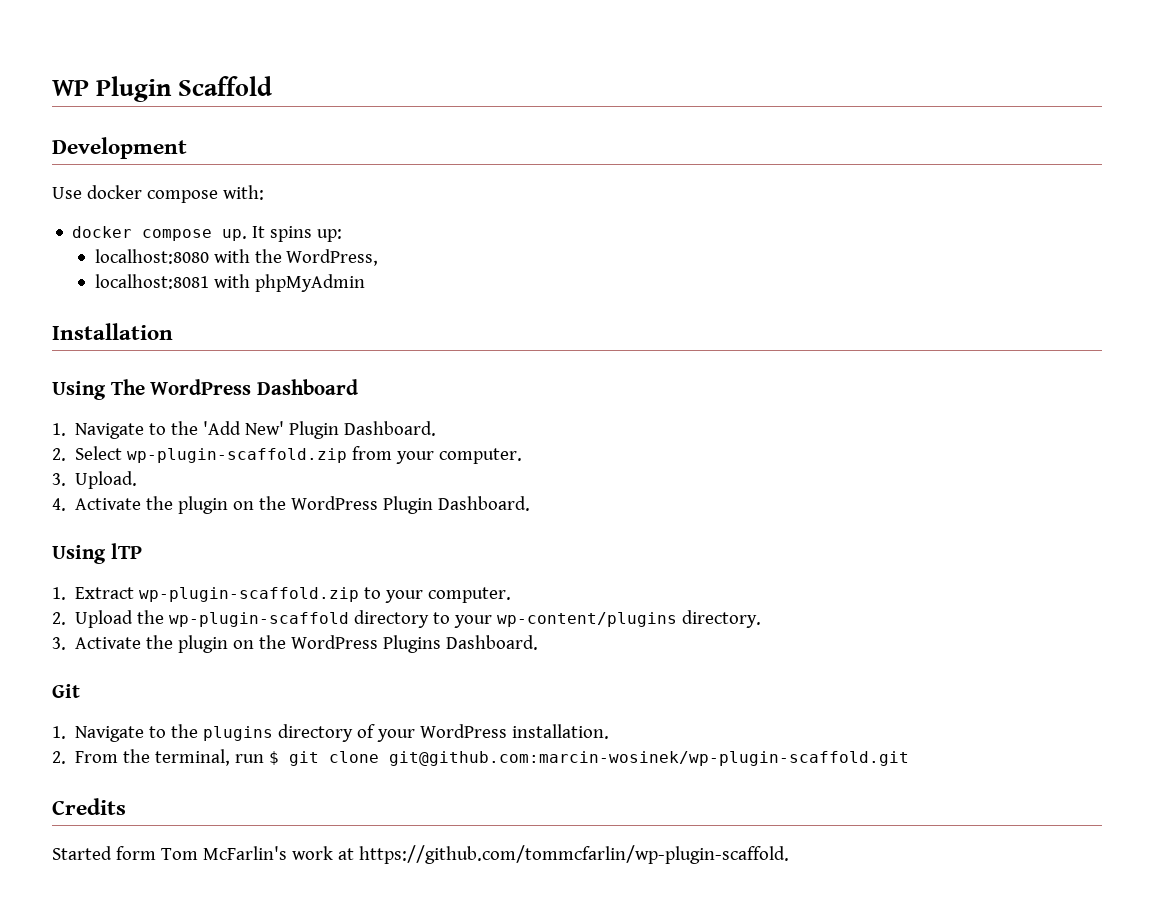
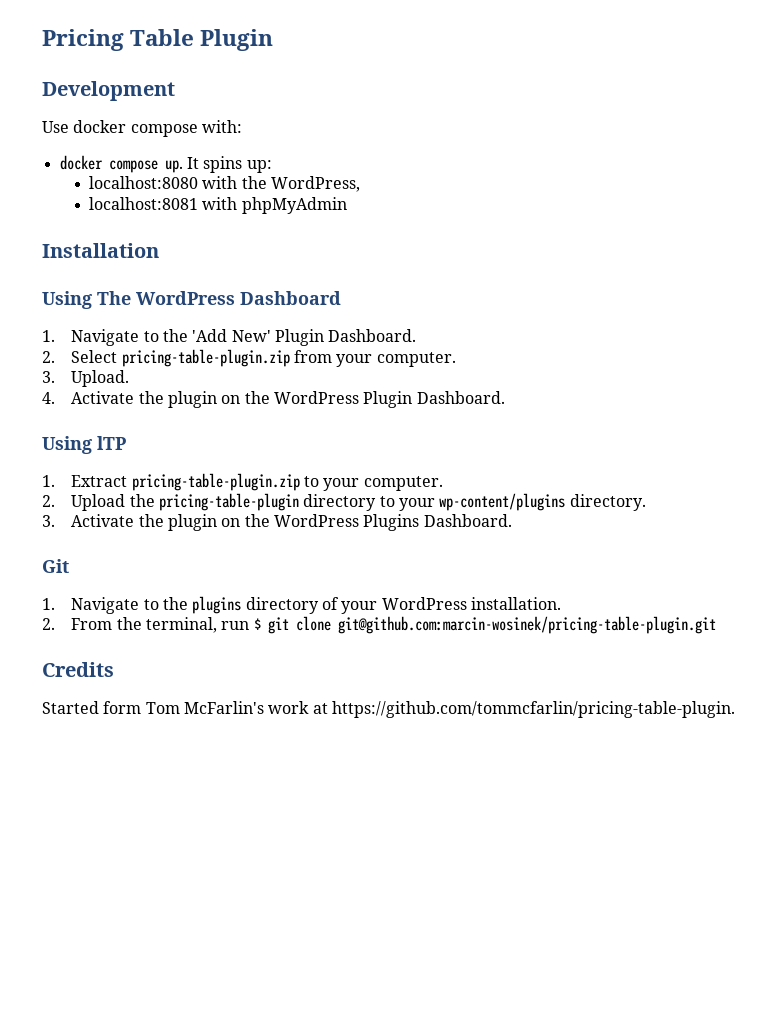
- WP Plugin Scaffold
+ Pricing Table Plugin
- 2. Select wp-plugin-scaffold.zip from your computer.
+ 2. Select pricing-table-plugin.zip from your computer.
- 1. Extract wp-plugin-scaffold.zip to your computer.
+ 1. Extract pricing-table-plugin.zip to your computer.
- 2. Upload the wp-plugin-scaffold directory to your wp-content/plugins directory.
+ 2. Upload the pricing-table-plugin directory to your wp-content/plugins directory.
- 2. From the terminal, run $ git clone git@github.com:marcin-wosinek/wp-plugin-scaffold.git
+ 2. From the terminal, run $ git clone git@github.com:marcin-wosinek/pricing-table-plugin.git
- Started form Tom McFarlin's work at https://github.com/tommcfarlin/wp-plugin-scaffold.
+ Started form Tom McFarlin's work at https://github.com/tommcfarlin/pricing-table-plugin.

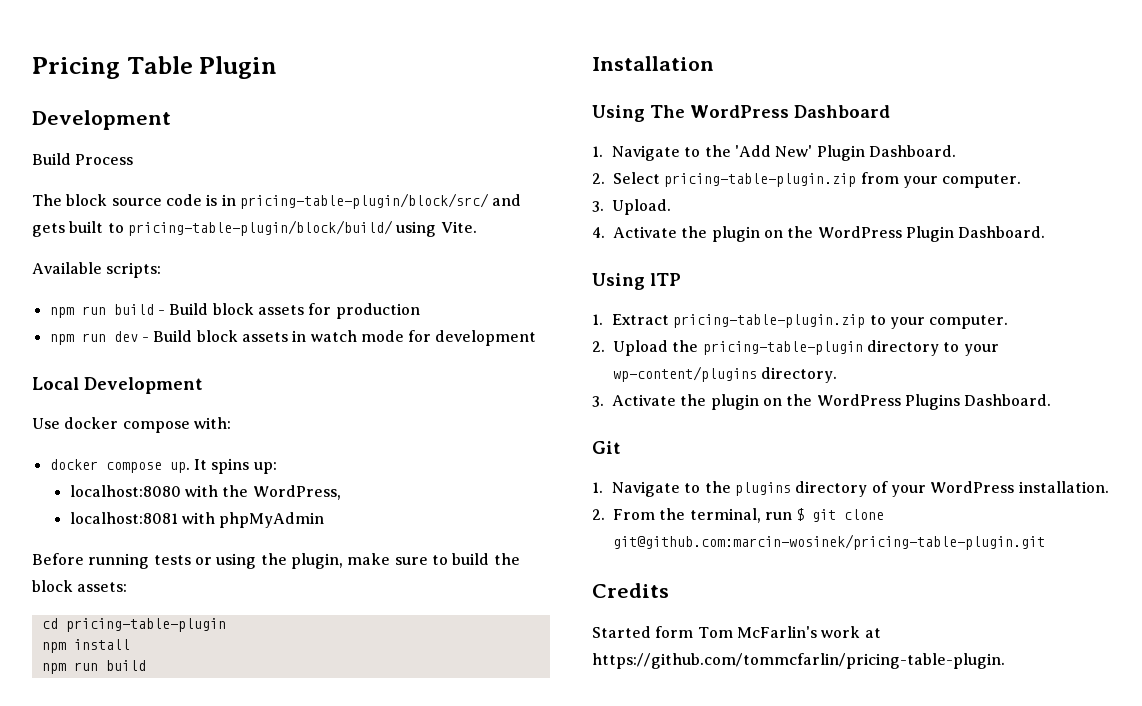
+ Build Process
+ The block source code is in pricing-table-plugin/block/src/ and gets built to pricing-table-plugin/block/build/ using Vite.
+ Available scripts:
+ npm run build - Build block assets for production
+ npm run dev - Build block assets in watch mode for development
+ Local Development
+ Before running tests or using the plugin, make sure to build the block assets:
+ cd pricing-table-plugin
+ npm install
+ npm run build

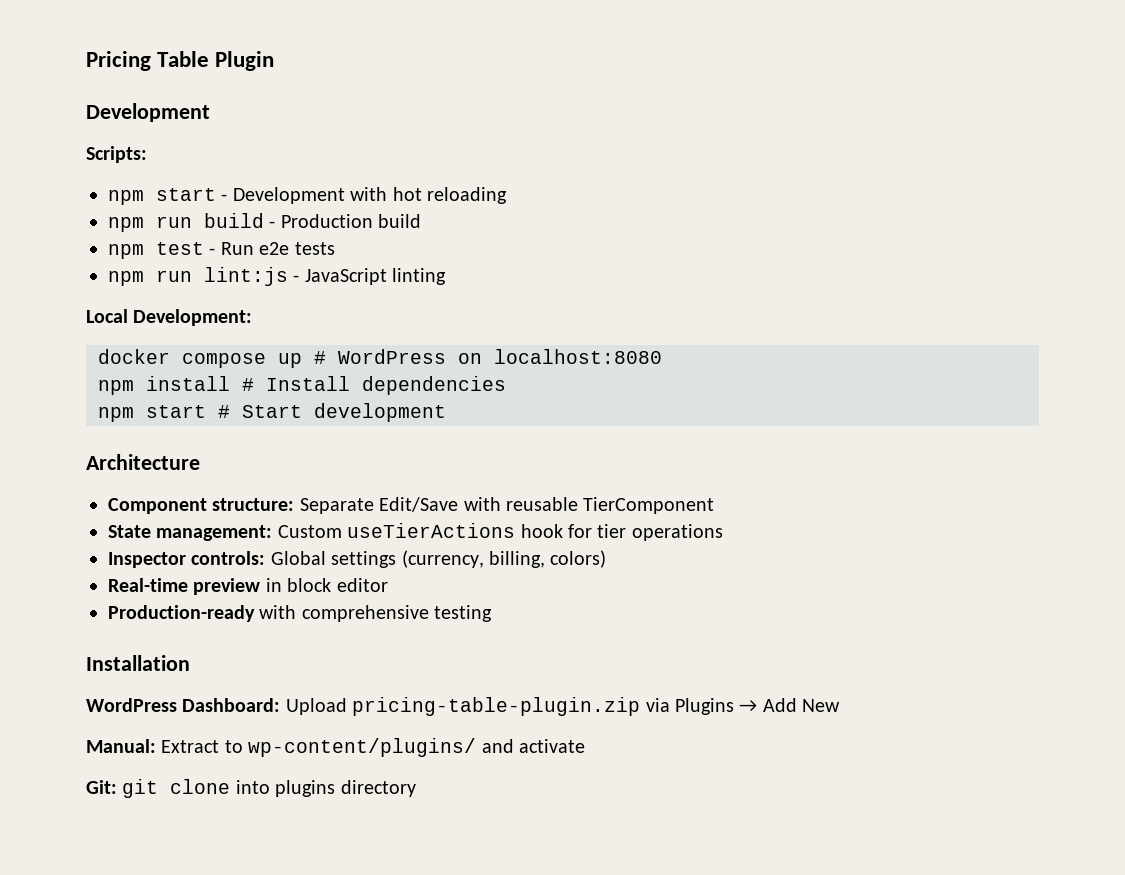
- Build Process
- The block source code is in pricing-table-plugin/block/src/ and gets built to pricing-table-plugin/block/build/ using Vite.
- Available scripts:
- npm run build - Build block assets for production
- npm run dev - Build block assets in watch mode for development
- Local Development
- Use docker compose with:
- docker compose up. It spins up:
- localhost:8080 with the WordPress,
- localhost:8081 with phpMyAdmin
- Before running tests or using the plugin, make sure to build the block assets:
- cd pricing-table-plugin
- npm install
- npm run build
+ Scripts:
+ npm start - Development with hot reloading
+ npm run build - Production build
+ npm test - Run e2e tests
+ npm run lint:js - JavaScript linting
+ Local Development:
+ docker compose up # WordPress on localhost:8080
+ npm install # Install dependencies
+ npm start # Start development
+ Architecture
+ Component structure: Separate Edit/Save with reusable TierComponent
+ State management: Custom useTierActions hook for tier operations
+ Inspector controls: Global settings (currency, billing, colors)
+ Real-time preview in block editor
+ Production-ready with comprehensive testing
  Installation
- Using The WordPress Dashboard
- 1. Navigate to the 'Add New' Plugin Dashboard.
- 2. Select pricing-table-plugin.zip from your computer.
- 3. Upload.
- 4. Activate the plugin on the WordPress Plugin Dashboard.
- Using lTP
- 1. Extract pricing-table-plugin.zip to your computer.
- 2. Upload the pricing-table-plugin directory to your wp-content/plugins directory.
- 3. Activate the plugin on the WordPress Plugins Dashboard.
- Git
- 1. Navigate to the plugins directory of your WordPress installation.
- 2. From the terminal, run $ git clone git@github.com:marcin-wosinek/pricing-table-plugin.git
- Credits
- Started form Tom McFarlin's work at https://github.com/tommcfarlin/pricing-table-plugin.
+ WordPress Dashboard: Upload pricing-table-plugin.zip via Plugins → Add New
+ Manual: Extract to wp-content/plugins/ and activate
+ Git: git clone into plugins directory

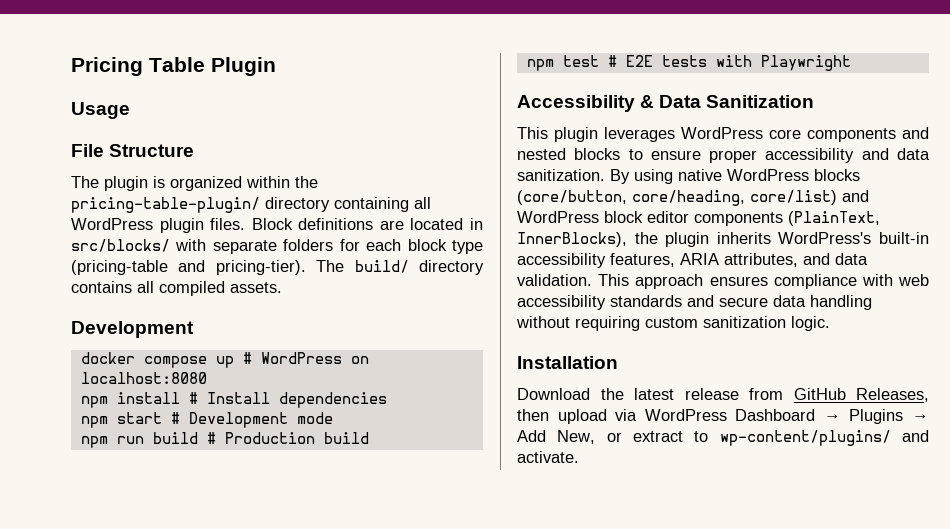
  Pricing Table Plugin
+ Usage
+ File Structure
+ The plugin is organized within the pricing-table-plugin/ directory containing all WordPress plugin files. Block definitions are located in src/blocks/ with separate folders for each block type (pricing-table and pricing-tier). The build/ directory contains all compiled assets.
  Development
- Scripts:
- npm start - Development with hot reloading
- npm run build - Production build
- npm test - Run e2e tests
- npm run lint:js - JavaScript linting
- Local Development:
- npm start # Start development
- Architecture
- Component structure: Separate Edit/Save with reusable TierComponent
- State management: Custom useTierActions hook for tier operations
- Inspector controls: Global settings (currency, billing, colors)
- Real-time preview in block editor
- Production-ready with comprehensive testing
+ npm start # Development mode
+ npm run build # Production build
+ npm test # E2E tests with Playwright
+ Accessibility & Data Sanitization
+ This plugin leverages WordPress core components and nested blocks to ensure proper accessibility and data sanitization. By using native WordPress blocks (core/button, core/heading, core/list) and WordPress block editor components (PlainText, InnerBlocks), the plugin inherits WordPress's built-in accessibility features, ARIA attributes, and data validation. This approach ensures compliance with web accessibility standards and secure data handling without requiring custom sanitization logic.
  Installation
- WordPress Dashboard: Upload pricing-table-plugin.zip via Plugins → Add New
- Manual: Extract to wp-content/plugins/ and activate
- Git: git clone into plugins directory
+ Download the latest release from GitHub Releases, then upload via WordPress Dashboard → Plugins → Add New, or extract to wp-content/plugins/ and activate.

